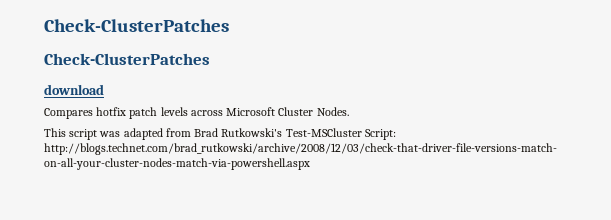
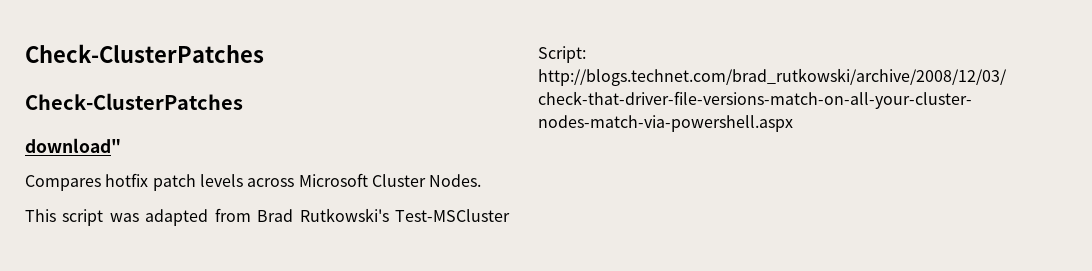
- download
+ download"

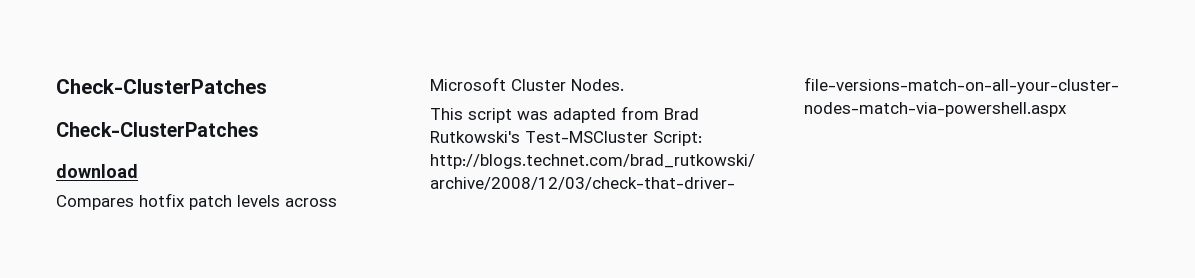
- download"
+ download

